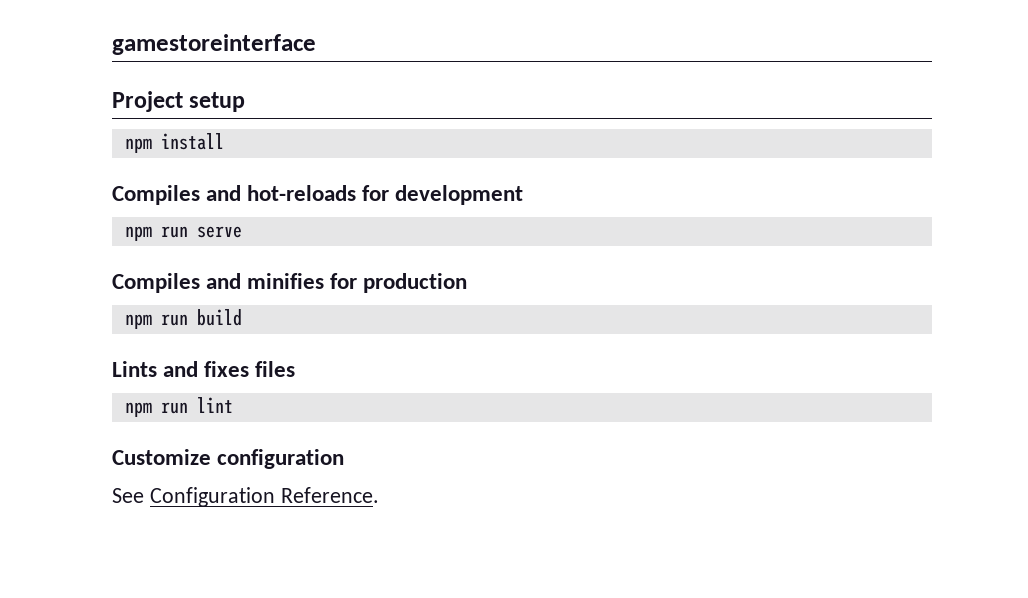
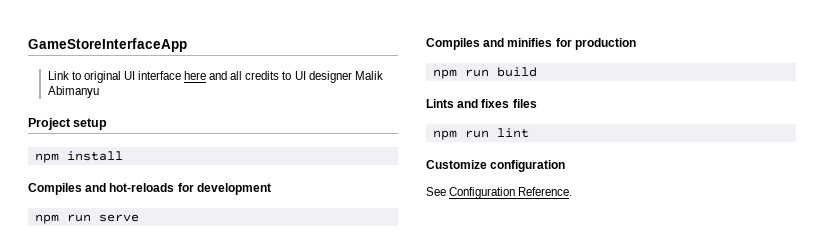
- gamestoreinterface
+ GameStoreInterfaceApp
+ Link to original UI interface here and all credits to UI designer Malik Abimanyu

